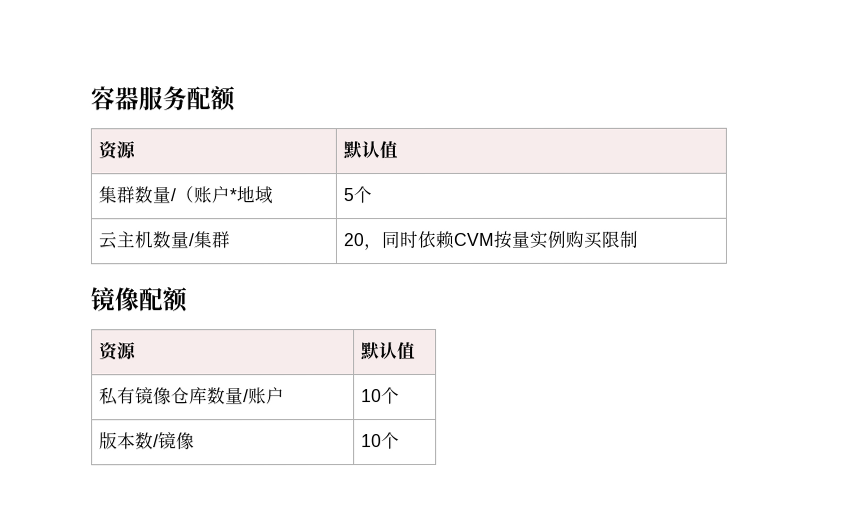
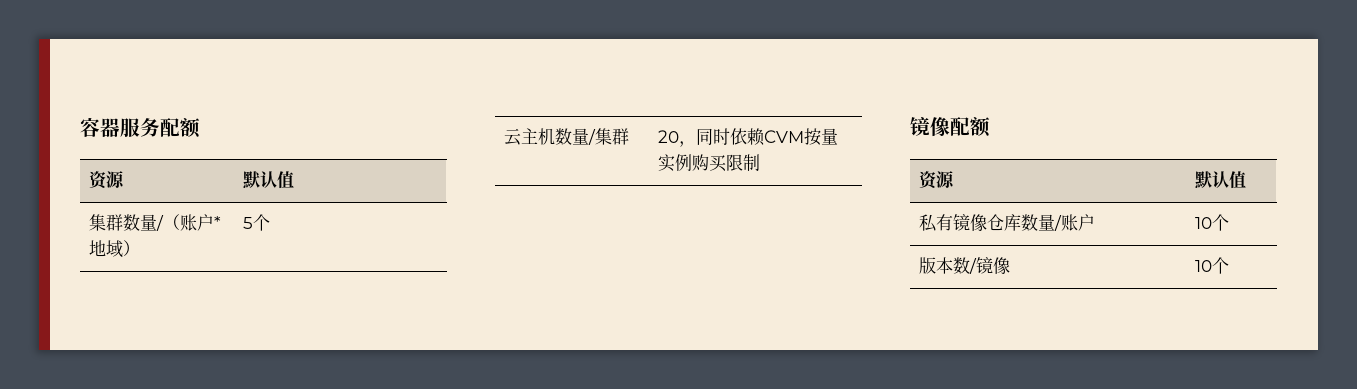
- 集群数量/（账户*地域 | 5个
+ 集群数量/（账户*地域） | 5个

